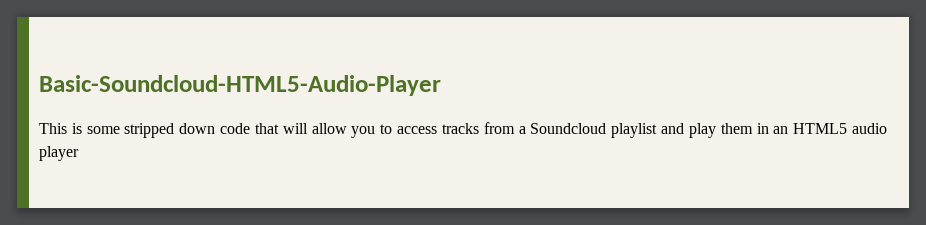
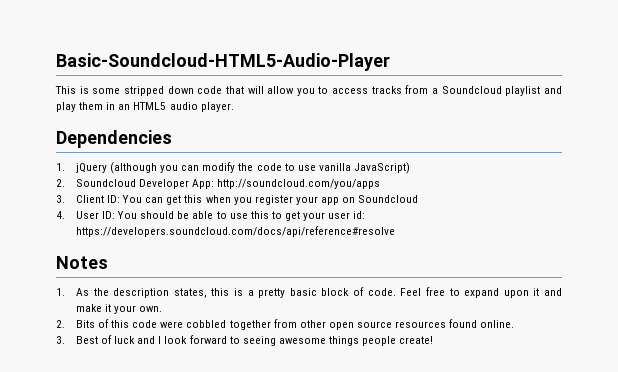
- This is some stripped down code that will allow you to access tracks from a Soundcloud playlist and play them in an HTML5 audio player
+ This is some stripped down code that will allow you to access tracks from a Soundcloud playlist and play them in an HTML5 audio player.
+ Dependencies
+ 1. jQuery (although you can modify the code to use vanilla JavaScript)
+ 2. Soundcloud Developer App: http://soundcloud.com/you/apps
+ 3. Client ID: You can get this when you register your app on Soundcloud
+ 4. User ID: You should be able to use this to get your user id: https://developers.soundcloud.com/docs/api/reference#resolve
+ Notes
+ 1. As the description states, this is a pretty basic block of code. Feel free to expand upon it and make it your own.
+ 2. Bits of this code were cobbled together from other open source resources found online.
+ 3. Best of luck and I look forward to seeing awesome things people create!

